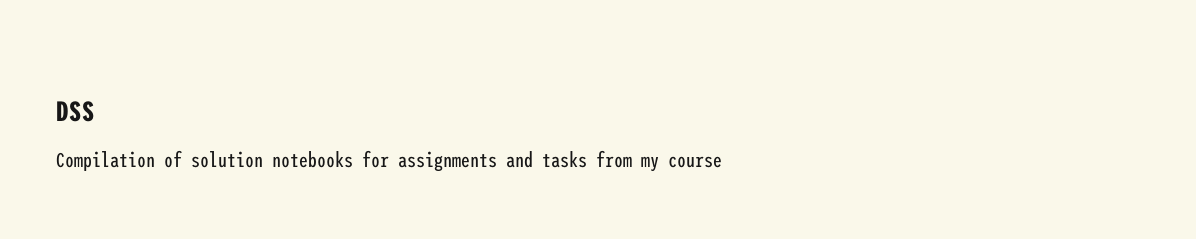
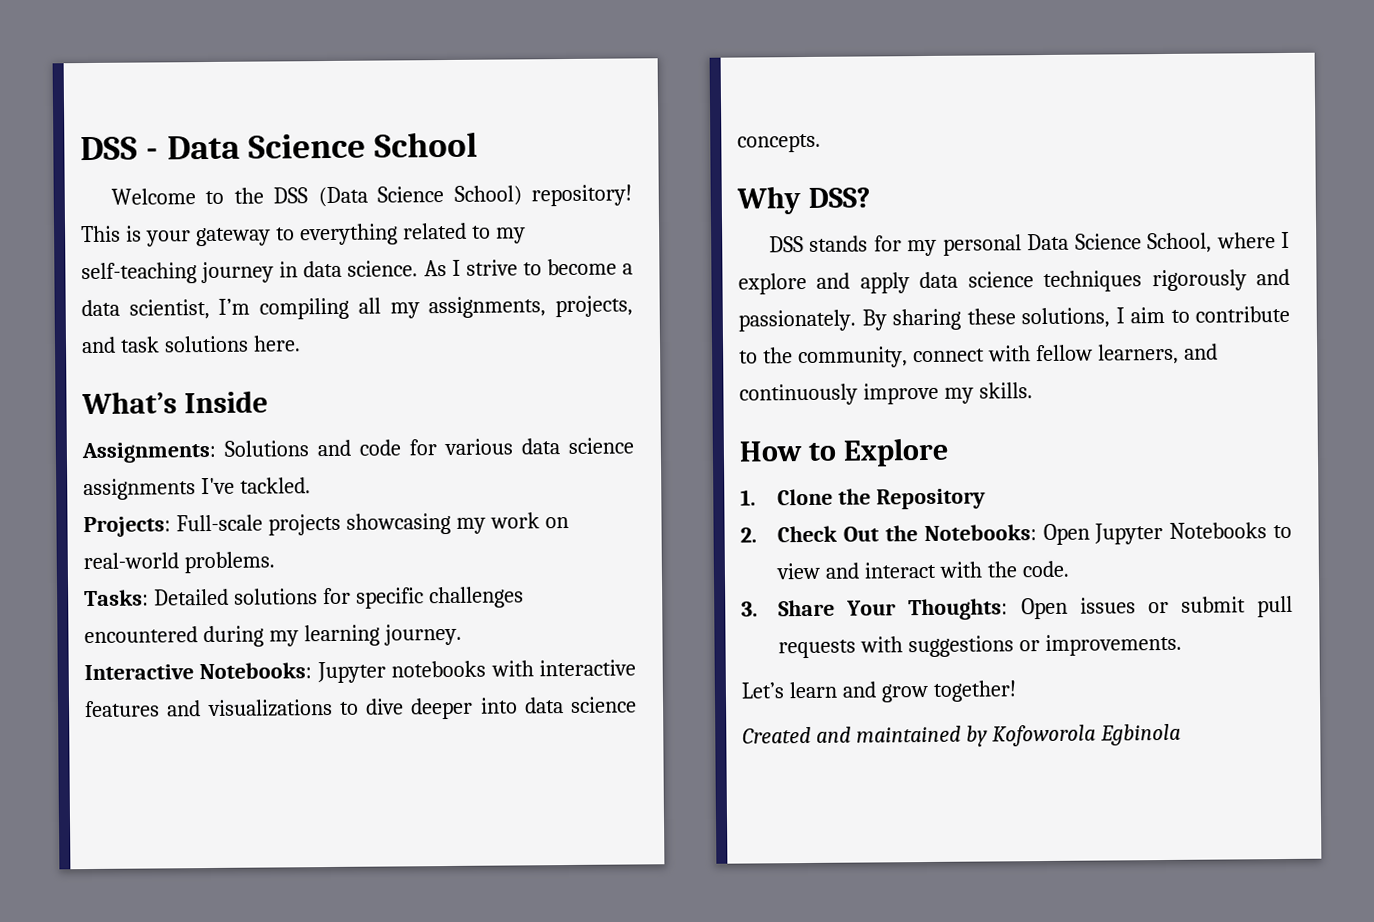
- DSS
- Compilation of solution notebooks for assignments and tasks from my course
+ DSS - Data Science School
+ Welcome to the DSS (Data Science School) repository! This is your gateway to everything related to my self-teaching journey in data science. As I strive to become a data scientist, I’m compiling all my assignments, projects, and task solutions here.
+ What’s Inside
+ Assignments: Solutions and code for various data science assignments I've tackled.
+ Projects: Full-scale projects showcasing my work on real-world problems.
+ Tasks: Detailed solutions for specific challenges encountered during my learning journey.
+ Interactive Notebooks: Jupyter notebooks with interactive features and visualizations to dive deeper into data science concepts.
+ Why DSS?
+ DSS stands for my personal Data Science School, where I explore and apply data science techniques rigorously and passionately. By sharing these solutions, I aim to contribute to the community, connect with fellow learners, and continuously improve my skills.
+ How to Explore
+ 1. Clone the Repository
+ 2. Check Out the Notebooks: Open Jupyter Notebooks to view and interact with the code.
+ 3. Share Your Thoughts: Open issues or submit pull requests with suggestions or improvements.
+ Let’s learn and grow together!
+ Created and maintained by Kofoworola Egbinola

